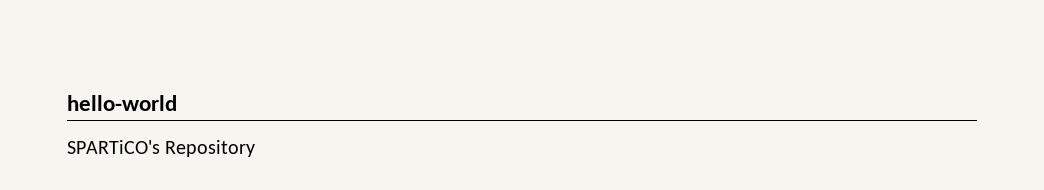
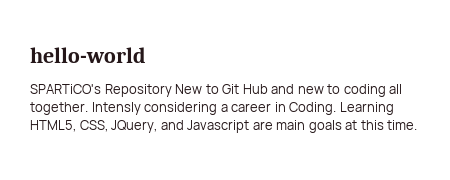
- SPARTiCO's Repository
+ SPARTiCO's Repository New to Git Hub and new to coding all together. Intensly considering a career in Coding. Learning HTML5, CSS, JQuery, and Javascript are main goals at this time.

